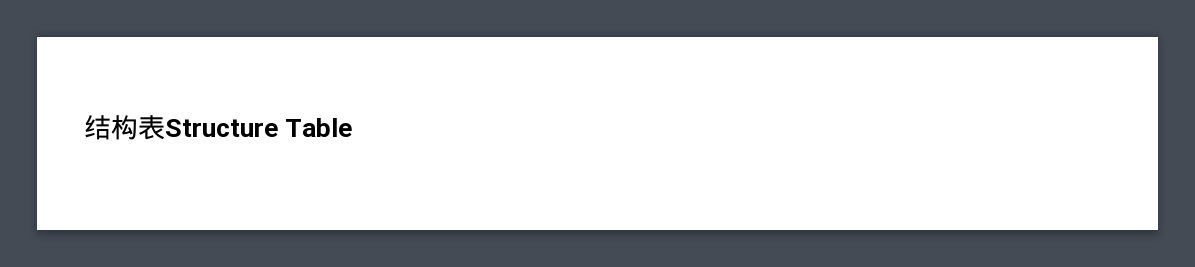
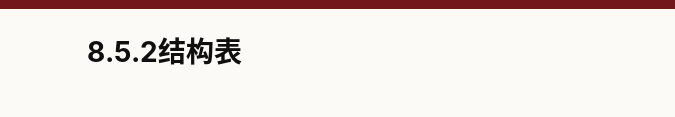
- 结构表Structure Table
+ 8.5.2结构表

